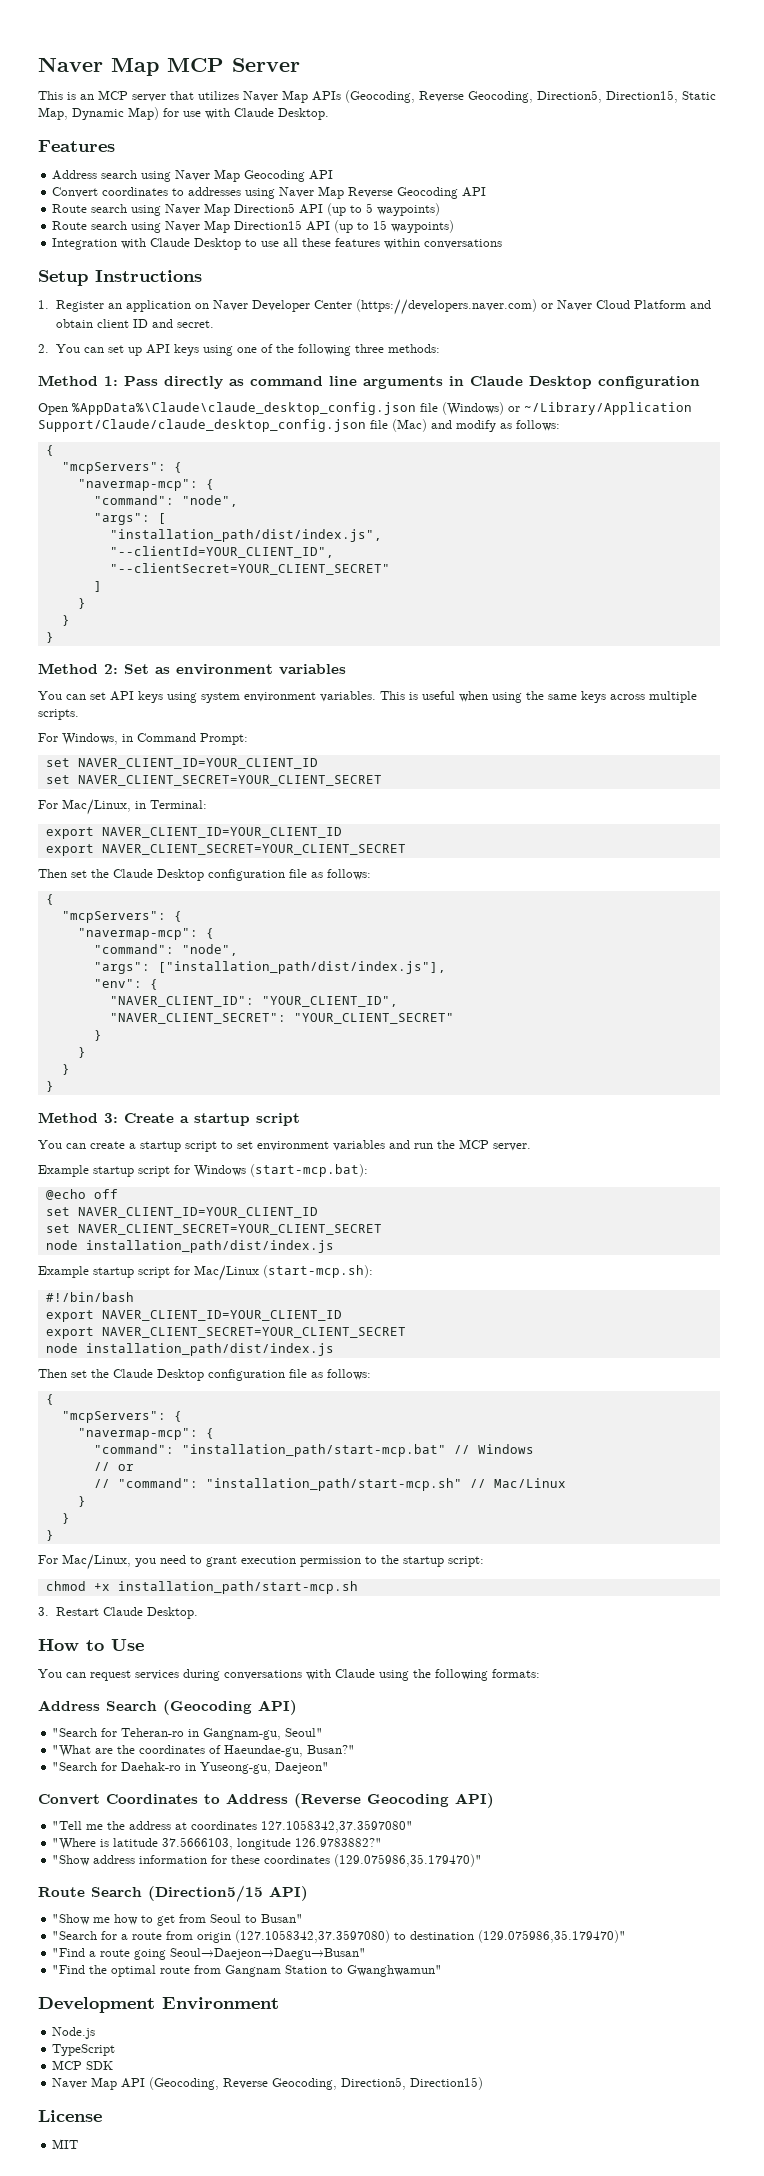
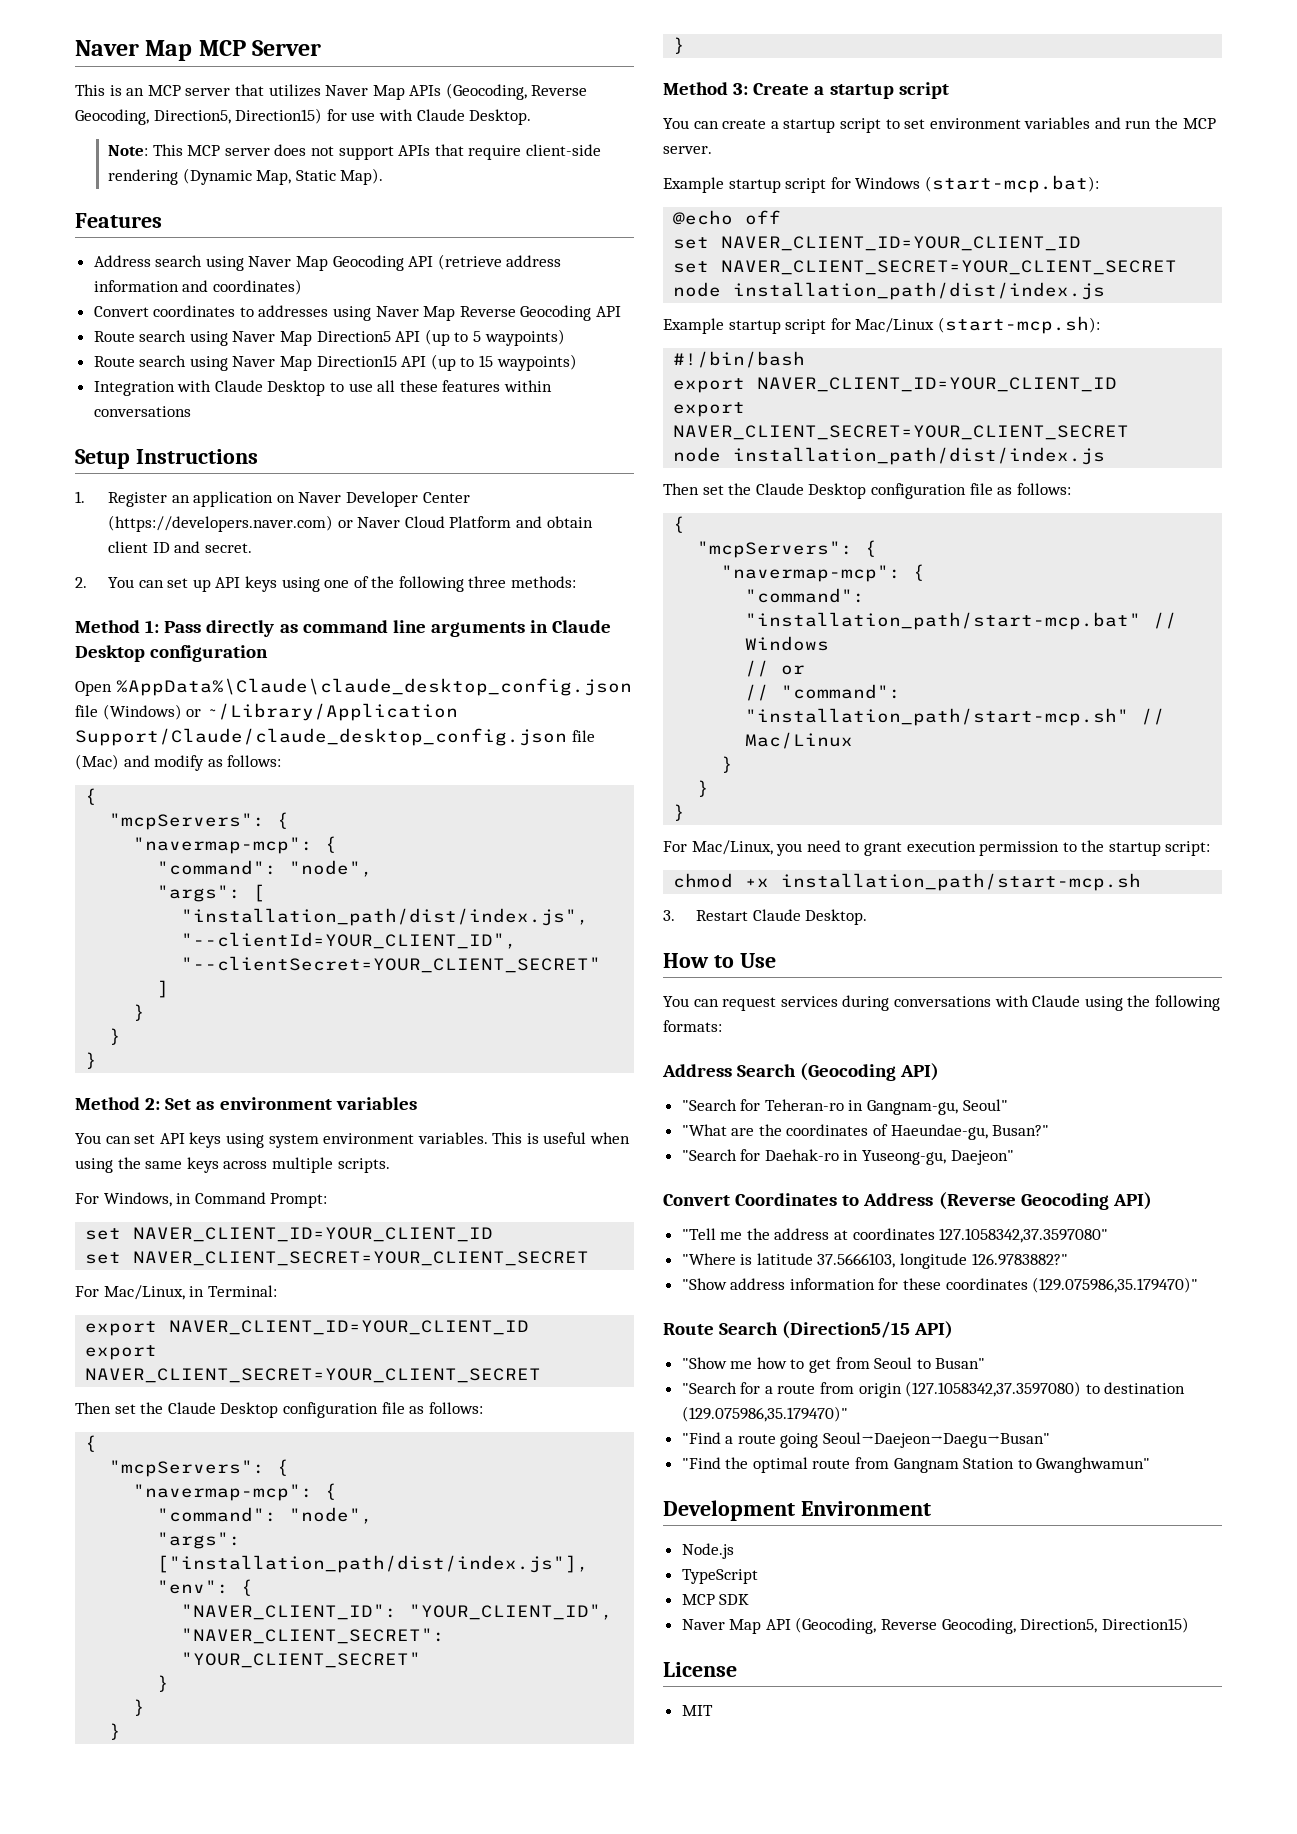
- This is an MCP server that utilizes Naver Map APIs (Geocoding, Reverse Geocoding, Direction5, Direction15, Static Map, Dynamic Map) for use with Claude Desktop.
+ This is an MCP server that utilizes Naver Map APIs (Geocoding, Reverse Geocoding, Direction5, Direction15) for use with Claude Desktop.
+ Note: This MCP server does not support APIs that require client-side rendering (Dynamic Map, Static Map).
- Address search using Naver Map Geocoding API
+ Address search using Naver Map Geocoding API (retrieve address information and coordinates)

